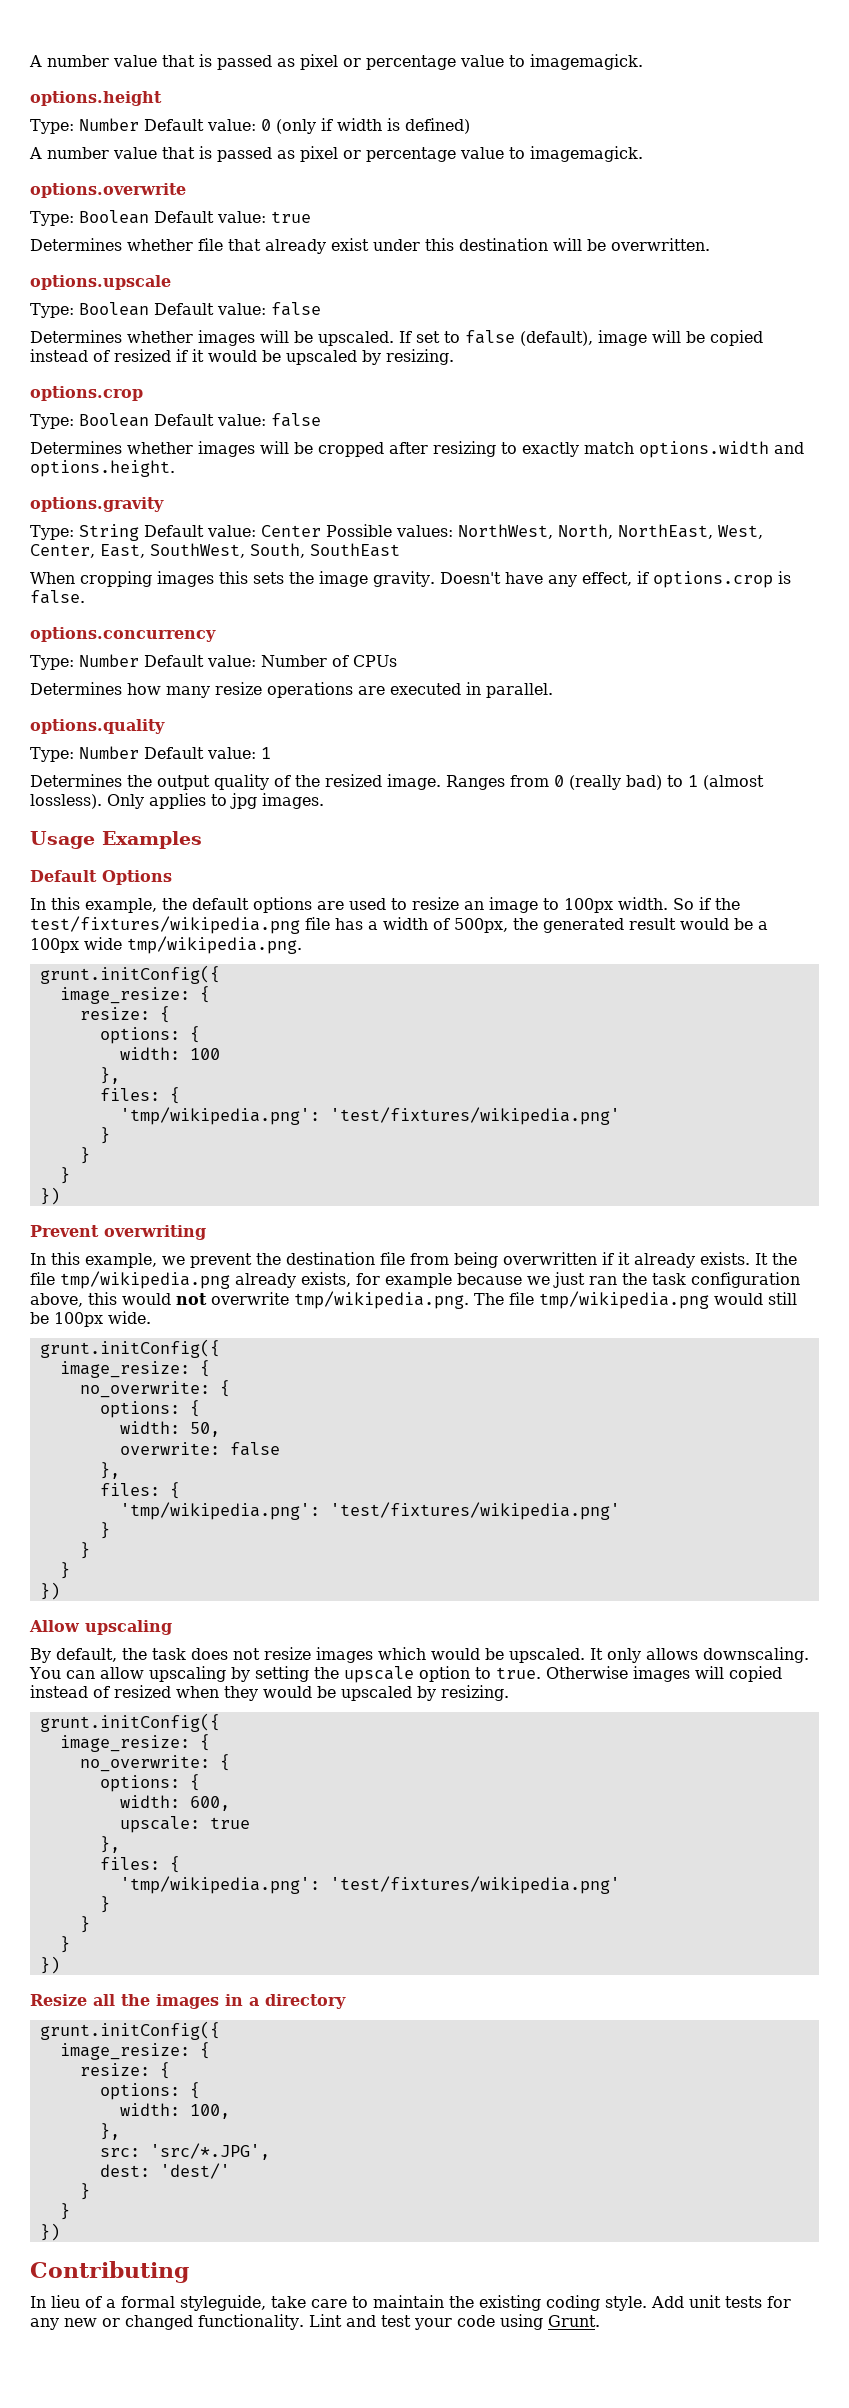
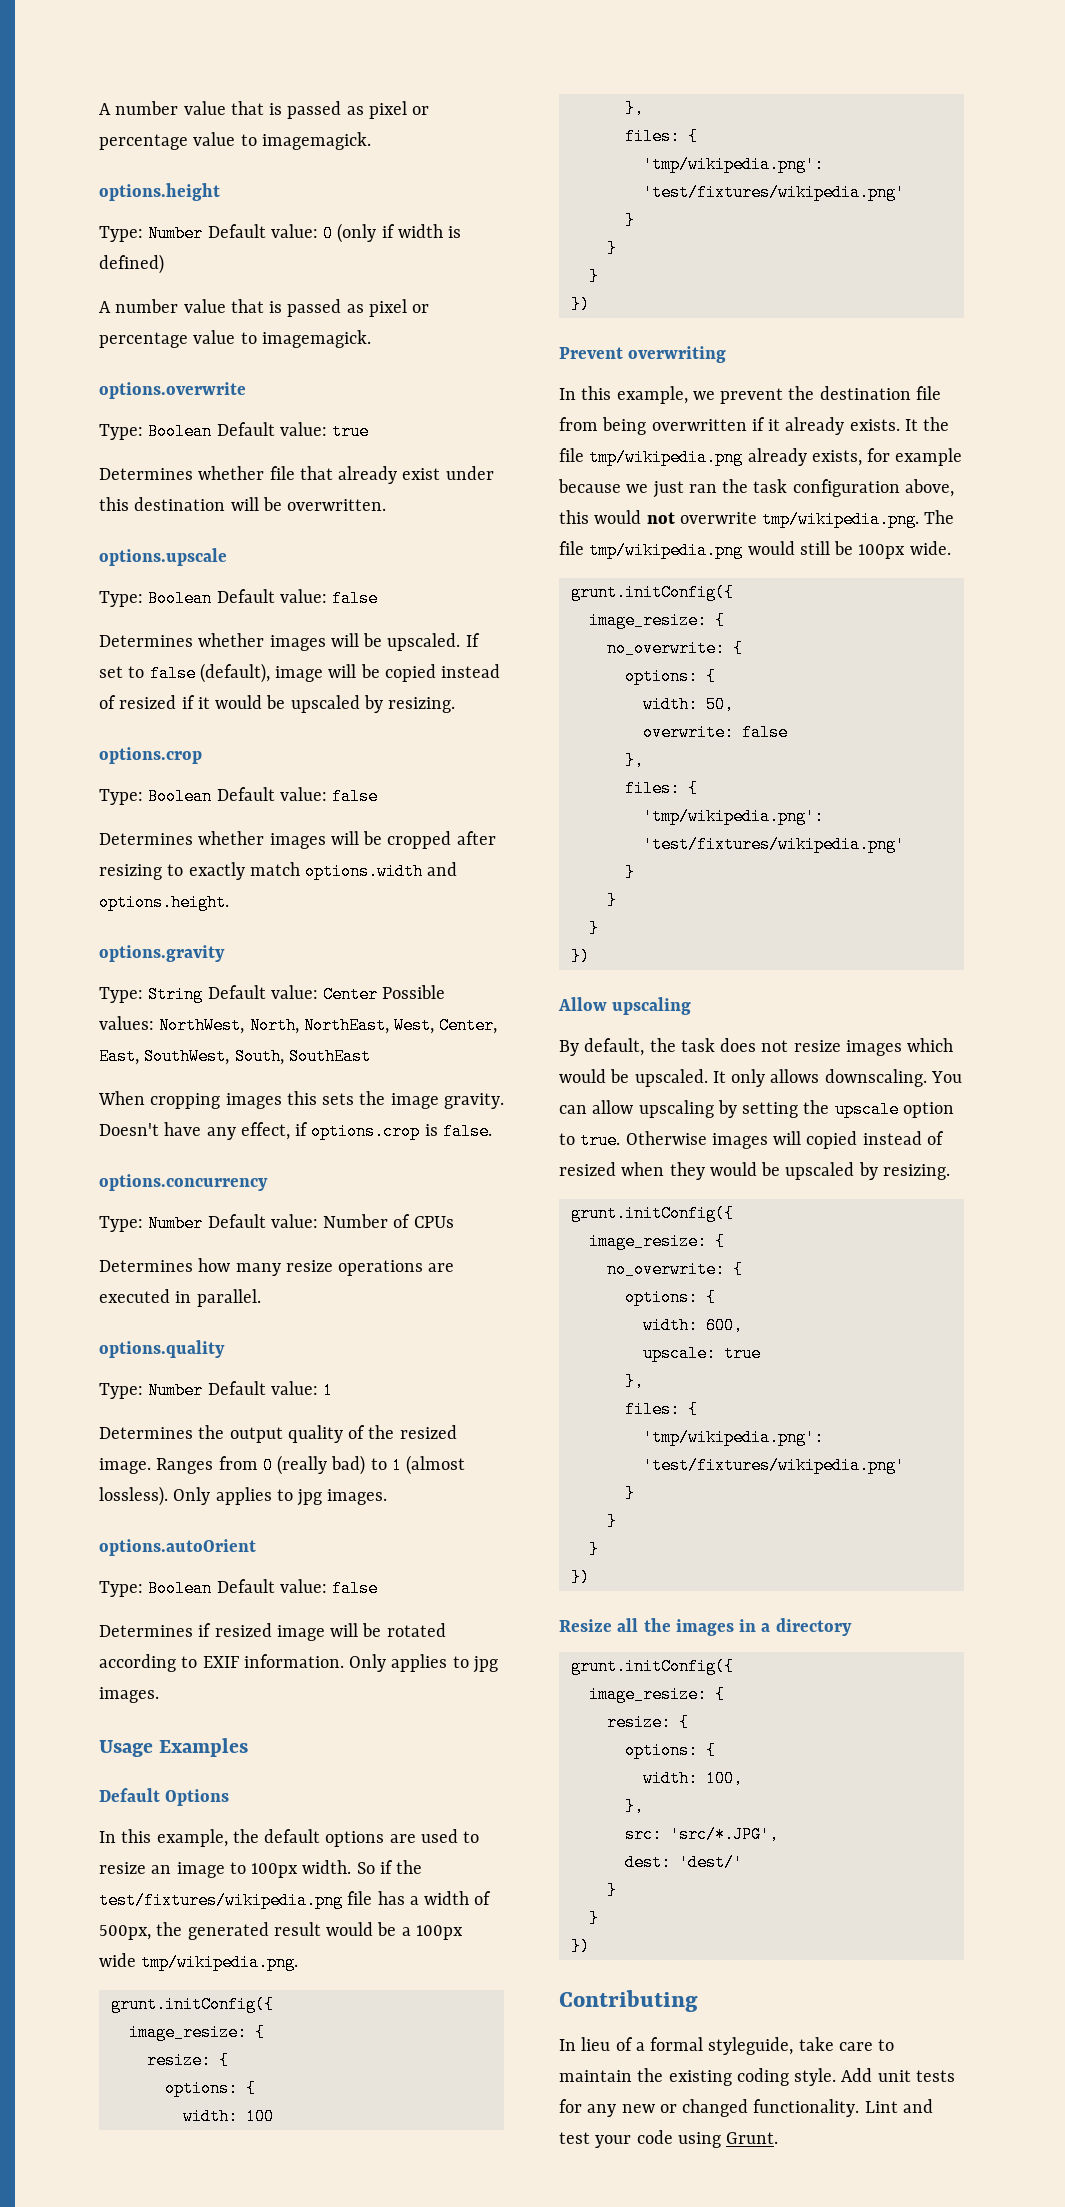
+ options.autoOrient
+ Type: Boolean Default value: false
+ Determines if resized image will be rotated according to EXIF information. Only applies to jpg images.

